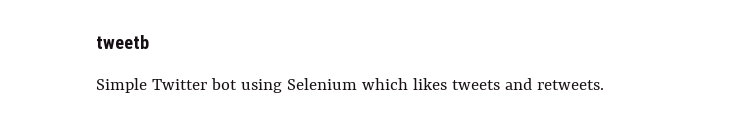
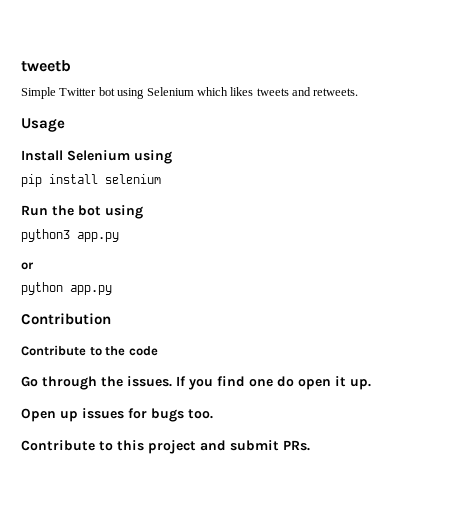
+ Usage
+ Install Selenium using
+ pip install selenium
+ Run the bot using
+ python3 app.py
+ or
+ python app.py
+ Contribution
+ Contribute to the code
+ Go through the issues. If you find one do open it up.
+ Open up issues for bugs too.
+ Contribute to this project and submit PRs.

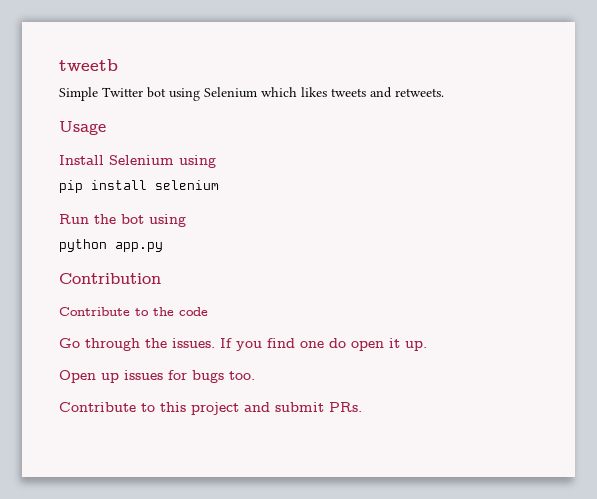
- python3 app.py
- or

